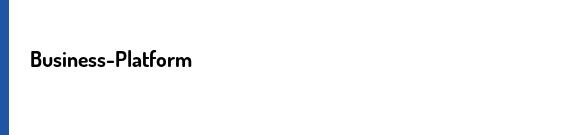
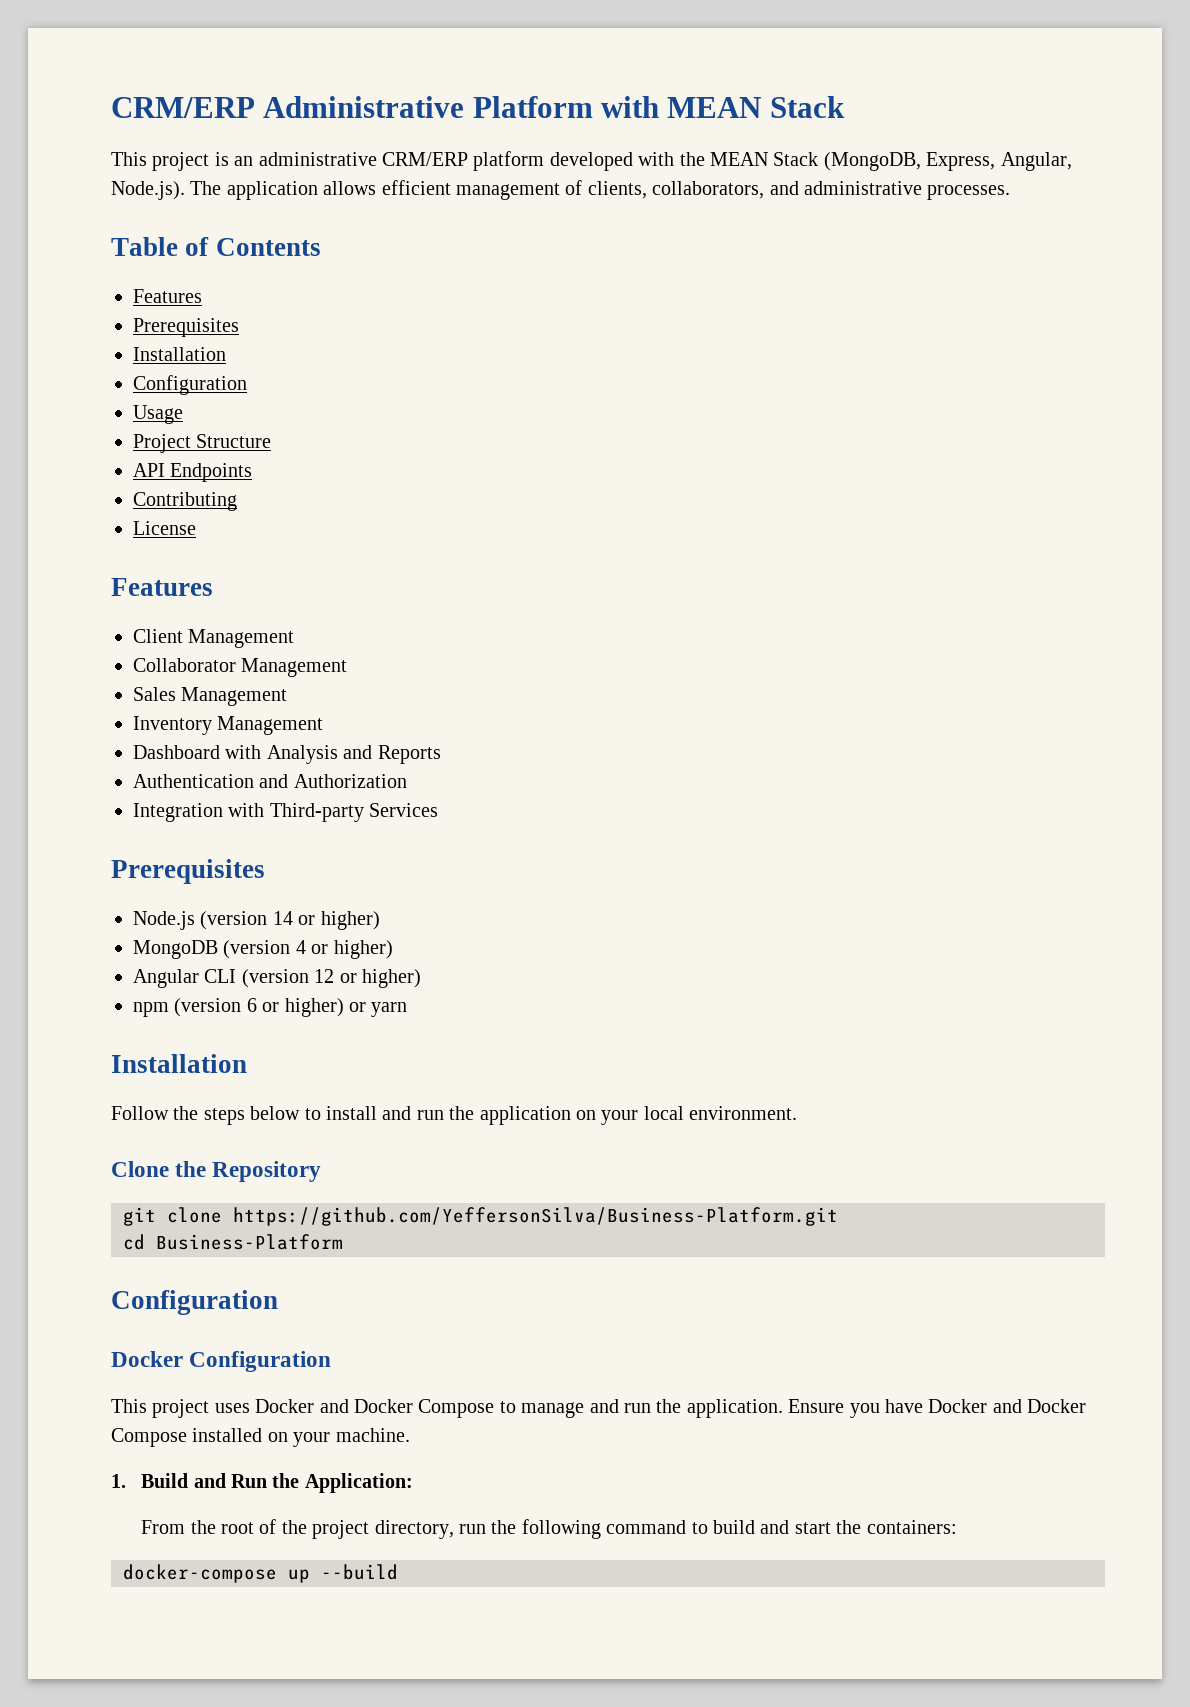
- Business-Platform
+ CRM/ERP Administrative Platform with MEAN Stack
+ This project is an administrative CRM/ERP platform developed with the MEAN Stack (MongoDB, Express, Angular, Node.js). The application allows efficient management of clients, collaborators, and administrative processes.
+ Table of Contents
+ Features
+ Prerequisites
+ Installation
+ Configuration
+ Usage
+ Project Structure
+ API Endpoints
+ Contributing
+ License
+ Features
+ Client Management
+ Collaborator Management
+ Sales Management
+ Inventory Management
+ Dashboard with Analysis and Reports
+ Authentication and Authorization
+ Integration with Third-party Services
+ Prerequisites
+ Node.js (version 14 or higher)
+ MongoDB (version 4 or higher)
+ Angular CLI (version 12 or higher)
+ npm (version 6 or higher) or yarn
+ Installation
+ Follow the steps below to install and run the application on your local environment.
+ Clone the Repository
+ git clone https://github.com/YeffersonSilva/Business-Platform.git
+ cd Business-Platform
+ Configuration
+ Docker Configuration
+ This project uses Docker and Docker Compose to manage and run the application. Ensure you have Docker and Docker Compose installed on your machine.
+ 1. Build and Run the Application:
+ From the root of the project directory, run the following command to build and start the containers:
+ docker-compose up --build

